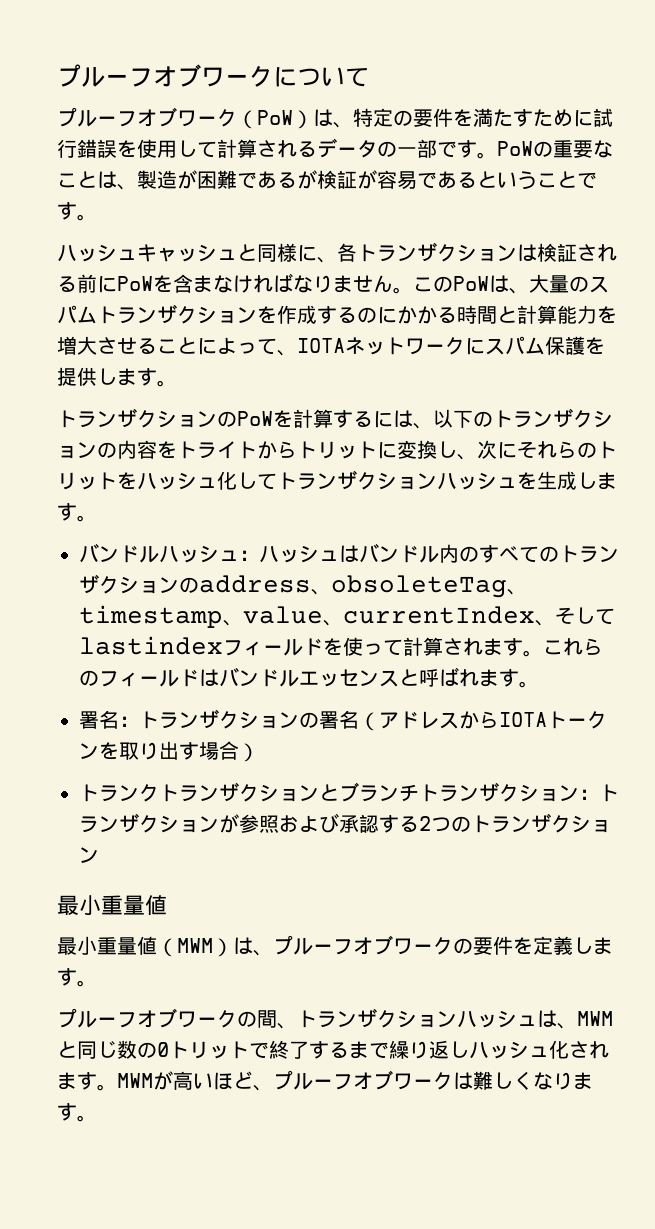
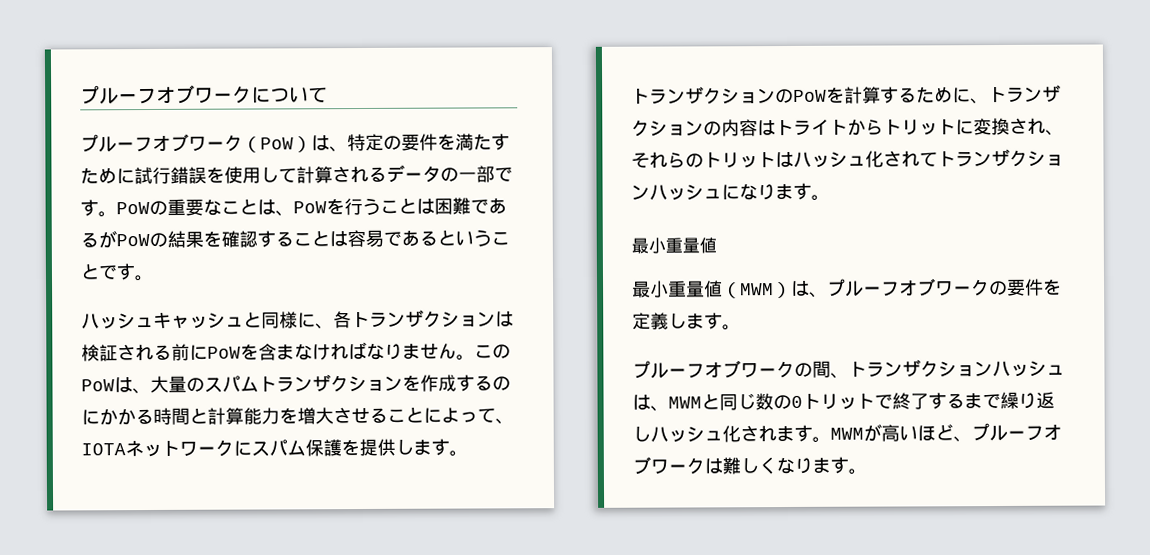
- PoWの重要なことは、製造が困難であるが検証が容易であるということです。
+ PoWの重要なことは、PoWを行うことは困難であるがPoWの結果を確認することは容易であるということです。
- トランザクションのPoWを計算するには、以下のトランザクションの内容をトライトからトリットに変換し、次にそれらのトリットをハッシュ化してトランザクションハッシュを生成します。
- バンドルハッシュ：ハッシュはバンドル内のすべてのトランザクションのaddress、obsoleteTag、timestamp、value、currentIndex、そしてlastindexフィールドを使って計算されます。これらのフィールドはバンドルエッセンスと呼ばれます。
- 署名：トランザクションの署名（アドレスからIOTAトークンを取り出す場合）
- トランクトランザクションとブランチトランザクション：トランザクションが参照および承認する2つのトランザクション
+ トランザクションのPoWを計算するために、トランザクションの内容はトライトからトリットに変換され、それらのトリットはハッシュ化されてトランザクションハッシュになります。

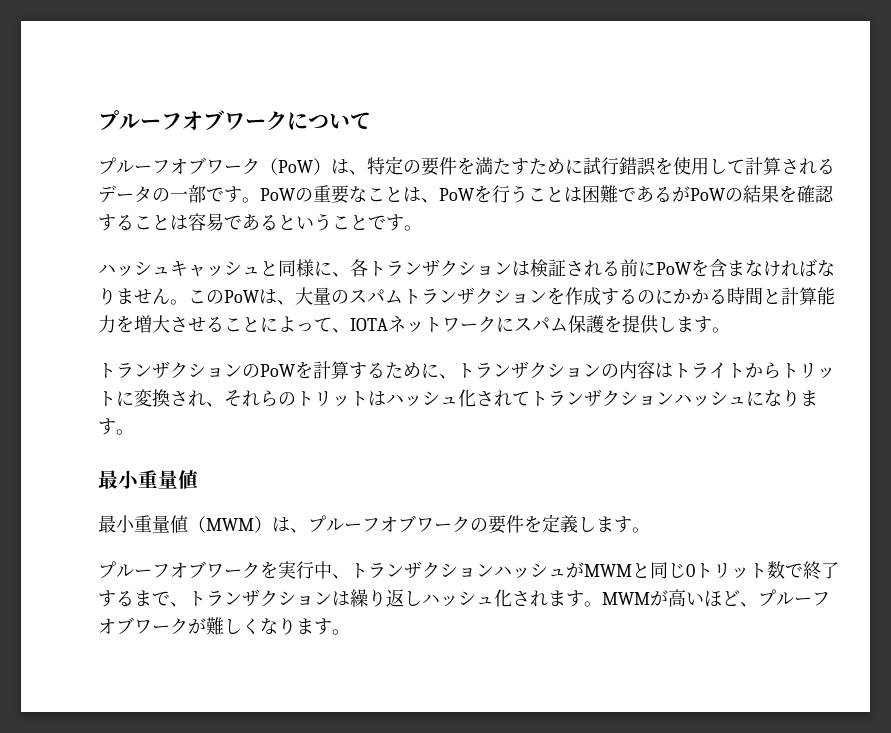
- プルーフオブワークの間、トランザクションハッシュは、MWMと同じ数の0トリットで終了するまで繰り返しハッシュ化されます。
+ プルーフオブワークを実行中、トランザクションハッシュがMWMと同じ0トリット数で終了するまで、トランザクションは繰り返しハッシュ化されます。
- MWMが高いほど、プルーフオブワークは難しくなります。
+ MWMが高いほど、プルーフオブワークが難しくなります。

